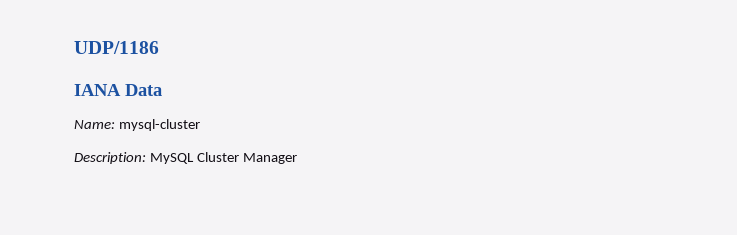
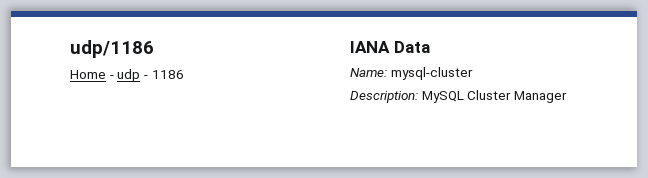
- UDP/1186
+ udp/1186
+ Home - udp - 1186

